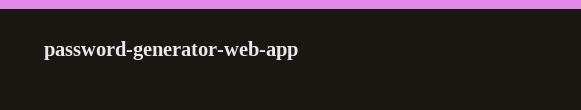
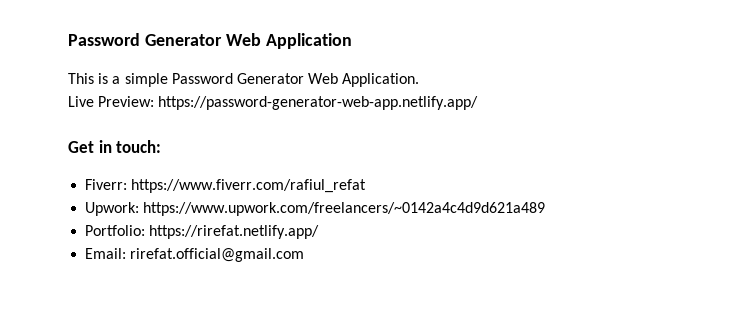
- password-generator-web-app
+ Password Generator Web Application
+ This is a simple Password Generator Web Application.
+ Live Preview: https://password-generator-web-app.netlify.app/
+ Get in touch:
+ Fiverr: https://www.fiverr.com/rafiul_refat
+ Upwork: https://www.upwork.com/freelancers/~0142a4c4d9d621a489
+ Portfolio: https://rirefat.netlify.app/
+ Email: rirefat.official@gmail.com

